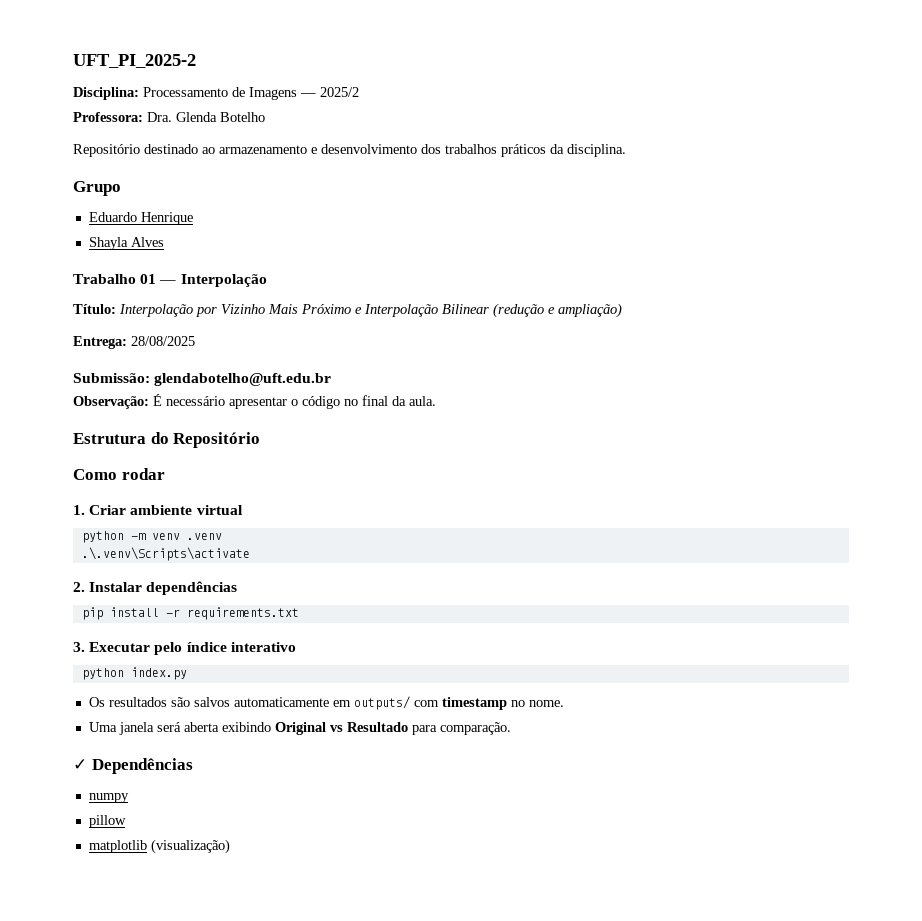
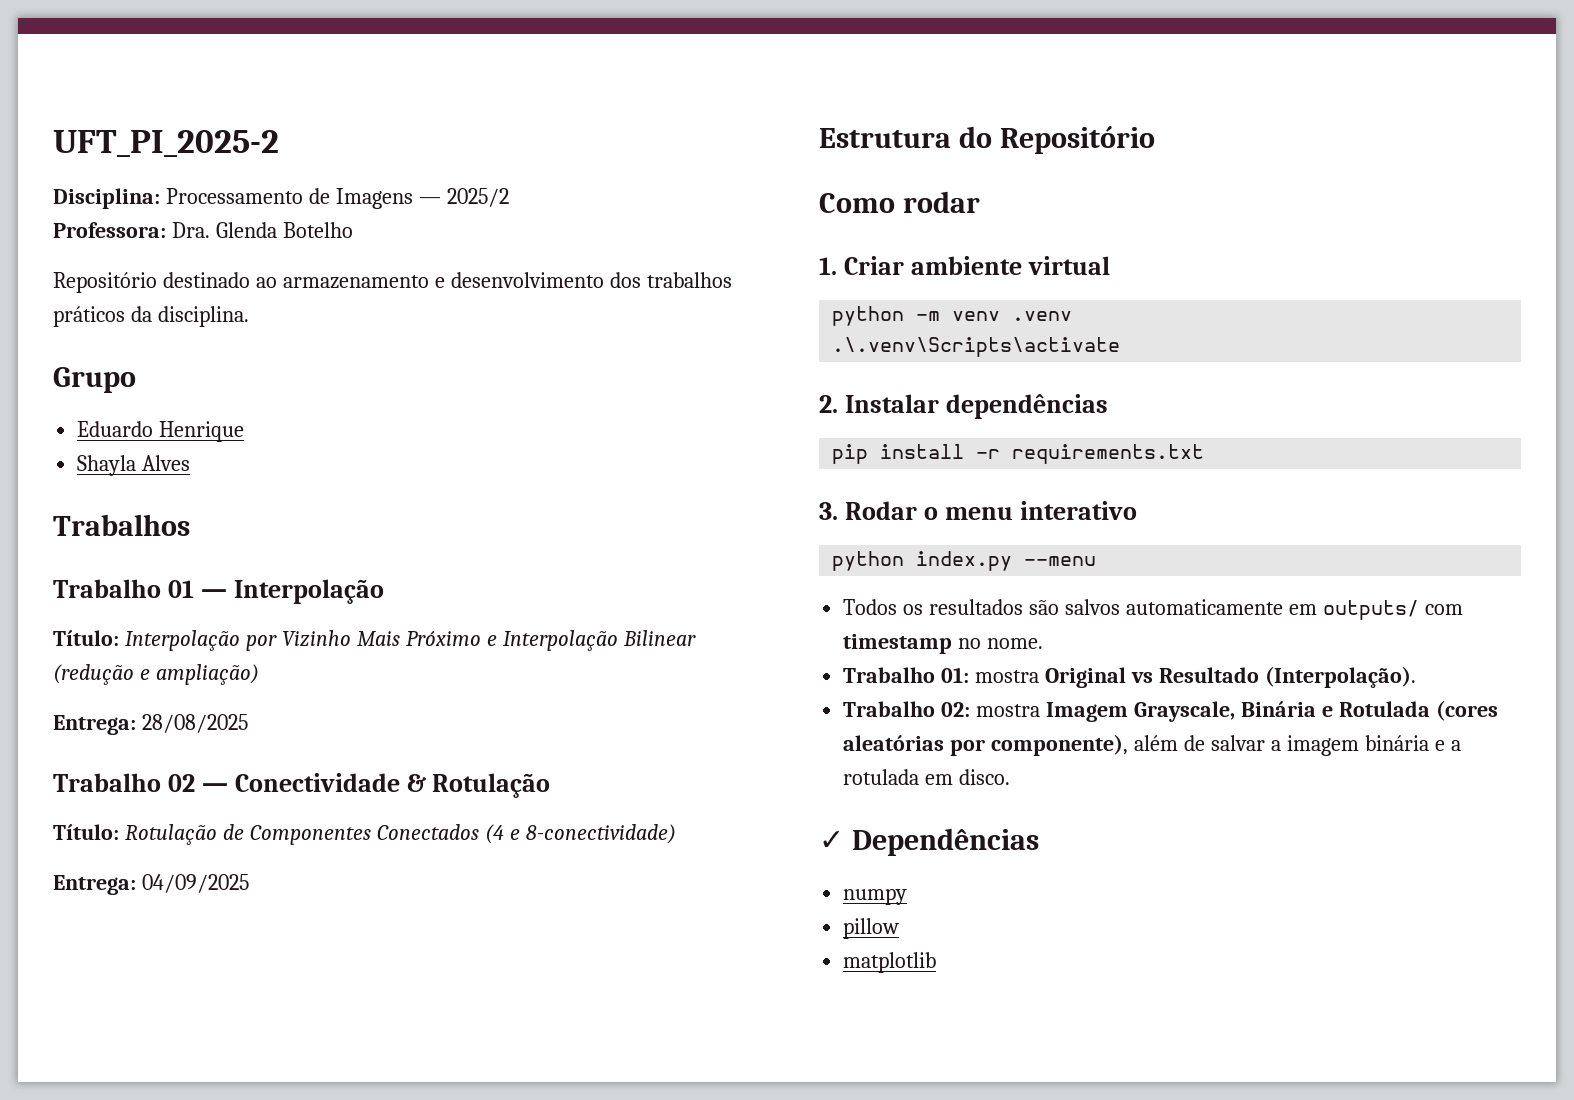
+ Trabalhos
- Submissão: glendabotelho@uft.edu.br
- Observação: É necessário apresentar o código no final da aula.
+ Trabalho 02 — Conectividade & Rotulação
+ Título: Rotulação de Componentes Conectados (4 e 8-conectividade)
+ Entrega: 04/09/2025
- 3. Executar pelo índice interativo
+ 3. Rodar o menu interativo
- python index.py
- Os resultados são salvos automaticamente em outputs/ com timestamp no nome.
+ python index.py --menu
+ Todos os resultados são salvos automaticamente em outputs/ com timestamp no nome.
- Uma janela será aberta exibindo Original vs Resultado para comparação.
+ Trabalho 01: mostra Original vs Resultado (Interpolação).
+ Trabalho 02: mostra Imagem Grayscale, Binária e Rotulada (cores aleatórias por componente), além de salvar a imagem binária e a rotulada em disco.
- matplotlib (visualização)
+ matplotlib

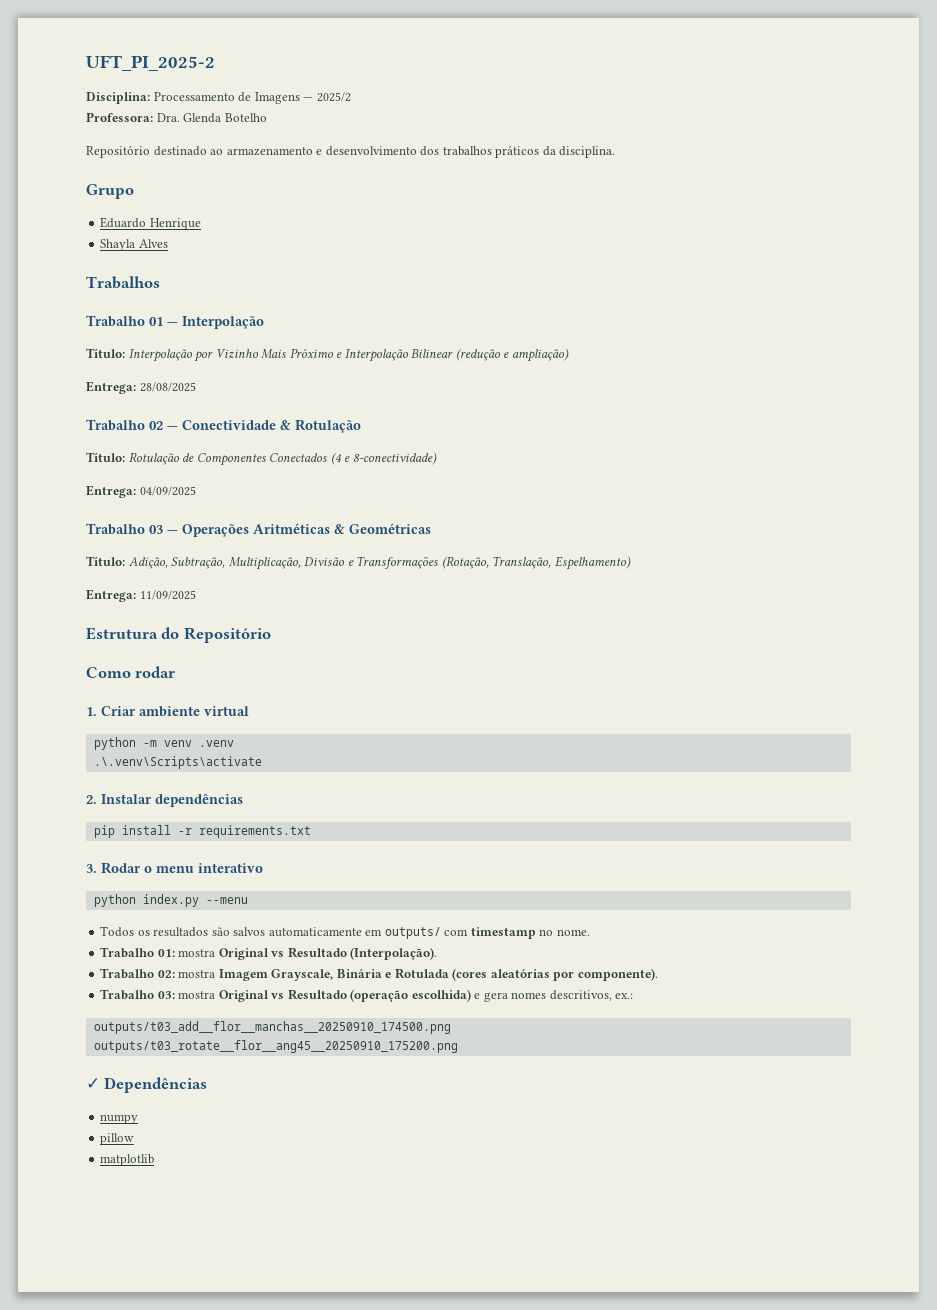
+ Trabalho 03 — Operações Aritméticas & Geométricas
+ Título: Adição, Subtração, Multiplicação, Divisão e Transformações (Rotação, Translação, Espelhamento)
+ Entrega: 11/09/2025
- Trabalho 02: mostra Imagem Grayscale, Binária e Rotulada (cores aleatórias por componente), além de salvar a imagem binária e a rotulada em disco.
+ Trabalho 02: mostra Imagem Grayscale, Binária e Rotulada (cores aleatórias por componente).
+ Trabalho 03: mostra Original vs Resultado (operação escolhida) e gera nomes descritivos, ex.:
+ outputs/t03_add__flor__manchas__20250910_174500.png
+ outputs/t03_rotate__flor__ang45__20250910_175200.png

